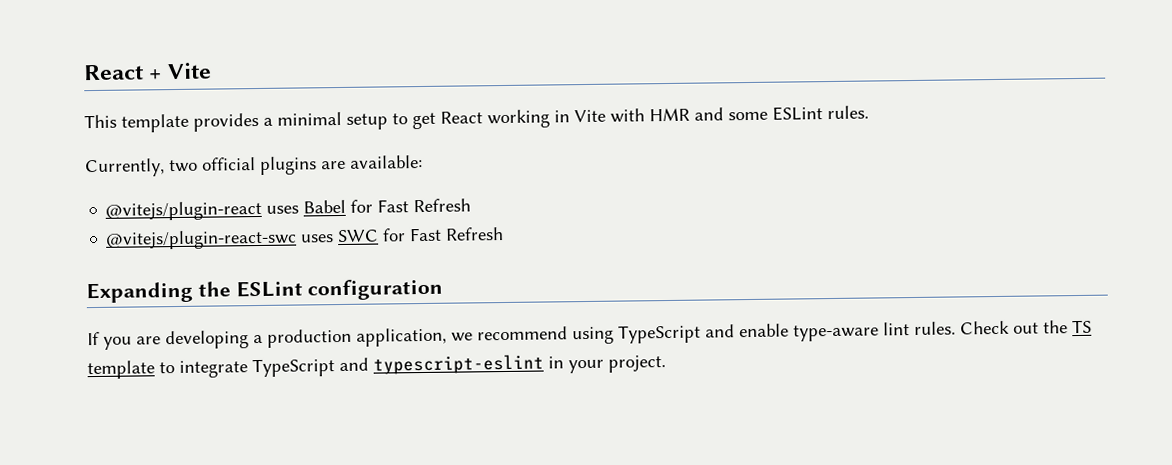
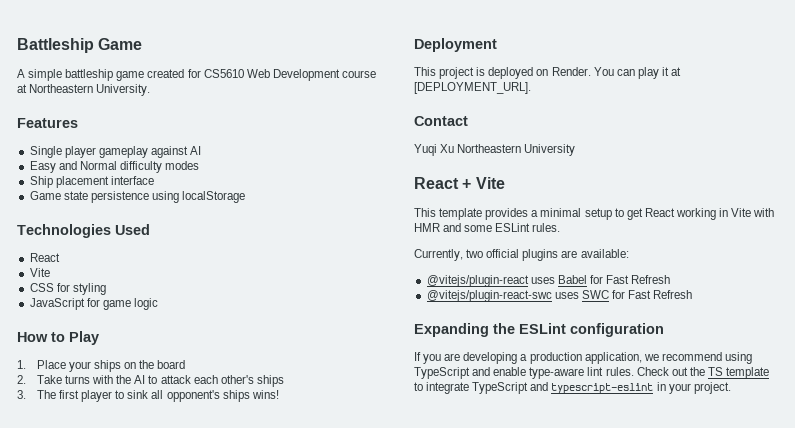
+ Battleship Game
+ A simple battleship game created for CS5610 Web Development course at Northeastern University.
+ Features
+ Single player gameplay against AI
+ Easy and Normal difficulty modes
+ Ship placement interface
+ Game state persistence using localStorage
+ Technologies Used
+ React
+ Vite
+ CSS for styling
+ JavaScript for game logic
+ How to Play
+ 1. Place your ships on the board
+ 2. Take turns with the AI to attack each other's ships
+ 3. The first player to sink all opponent's ships wins!
+ Deployment
+ This project is deployed on Render. You can play it at [DEPLOYMENT_URL].
+ Contact
+ Yuqi Xu Northeastern University

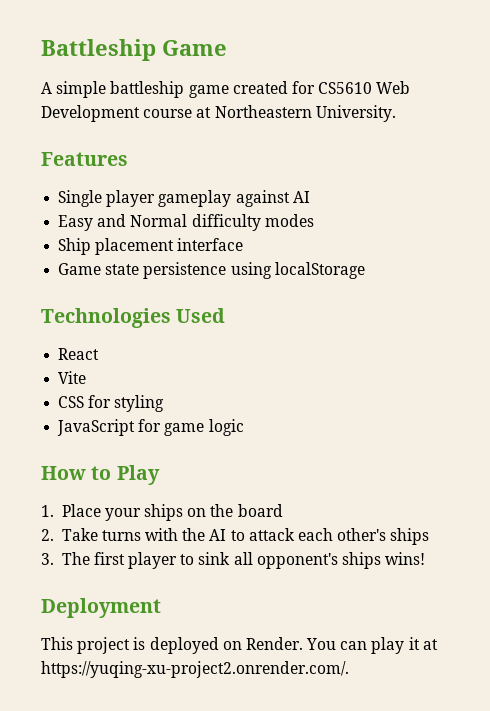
- You can play it at [DEPLOYMENT_URL].
- Contact
- Yuqi Xu Northeastern University
- React + Vite
- This template provides a minimal setup to get React working in Vite with HMR and some ESLint rules.
- Currently, two official plugins are available:
- @vitejs/plugin-react uses Babel for Fast Refresh
- @vitejs/plugin-react-swc uses SWC for Fast Refresh
- Expanding the ESLint configuration
- If you are developing a production application, we recommend using TypeScript and enable type-aware lint rules. Check out the TS template to integrate TypeScript and typescript-eslint in your project.
+ You can play it at https://yuqing-xu-project2.onrender.com/.

